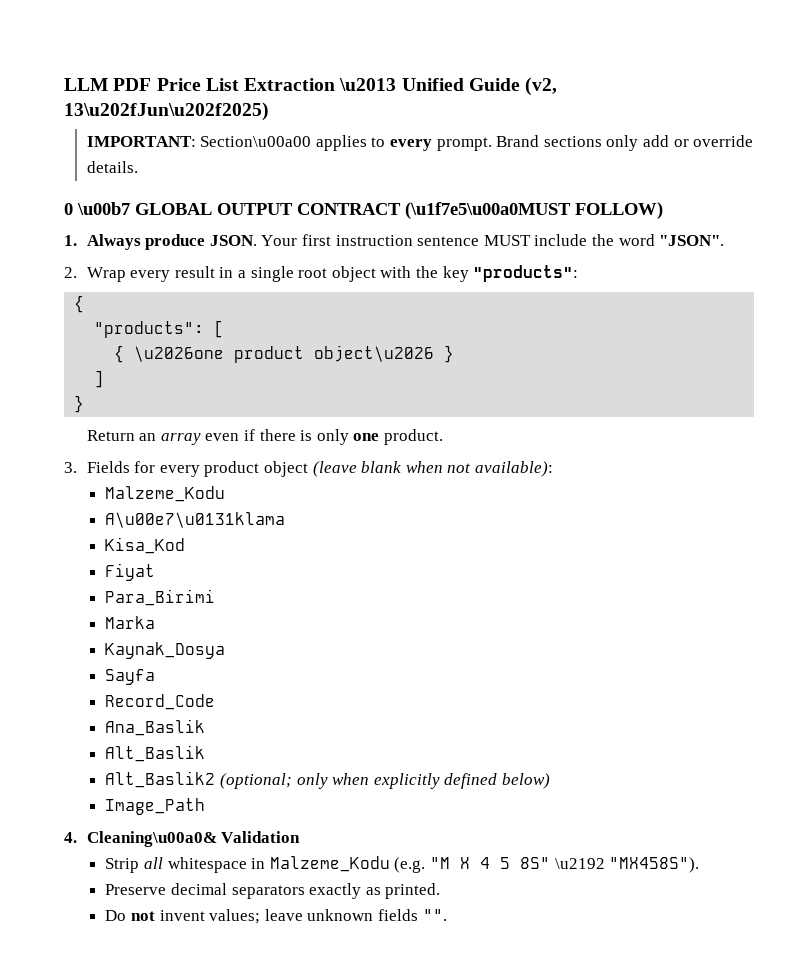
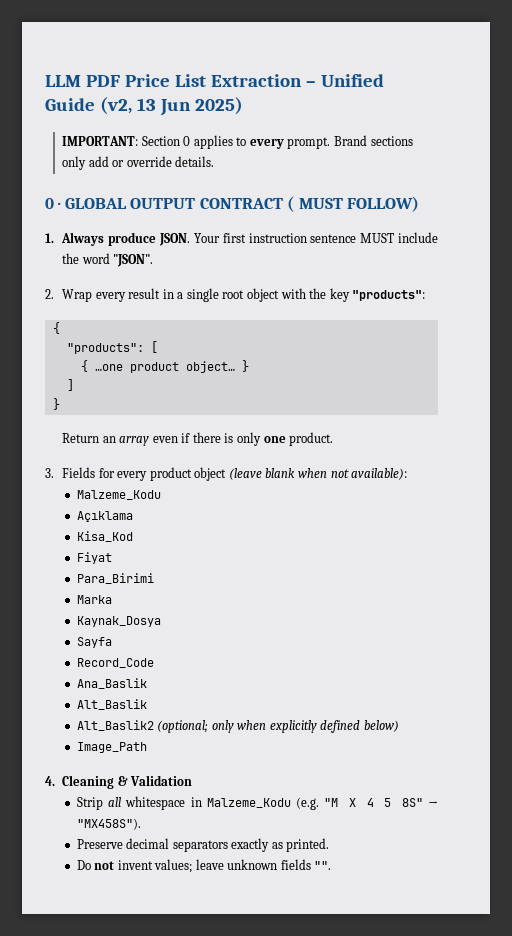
- LLM PDF Price List Extraction \u2013 Unified Guide (v2, 13\u202fJun\u202f2025)
+ LLM PDF Price List Extraction – Unified Guide (v2, 13 Jun 2025)
- IMPORTANT: Section\u00a00 applies to every prompt.
+ IMPORTANT: Section 0 applies to every prompt.
- 0 \u00b7 GLOBAL OUTPUT CONTRACT (\u1f7e5\u00a0MUST FOLLOW)
+ 0 · GLOBAL OUTPUT CONTRACT ( MUST FOLLOW)
- { \u2026one product object\u2026 }
+ { …one product object… }
- A\u00e7\u0131klama
+ Açıklama
- 4. Cleaning\u00a0& Validation
+ 4. Cleaning & Validation
- Strip all whitespace in Malzeme_Kodu (e.g. "M X 4 5 8S" \u2192 "MX458S").
+ Strip all whitespace in Malzeme_Kodu (e.g. "M X 4 5 8S" → "MX458S").

